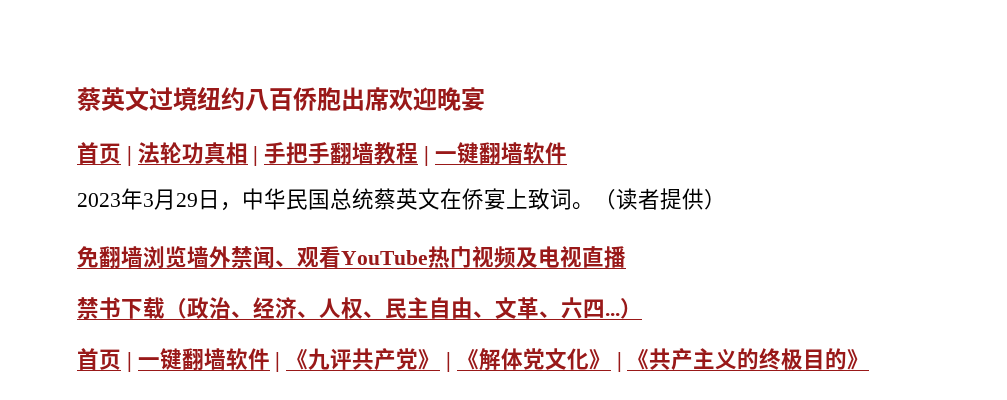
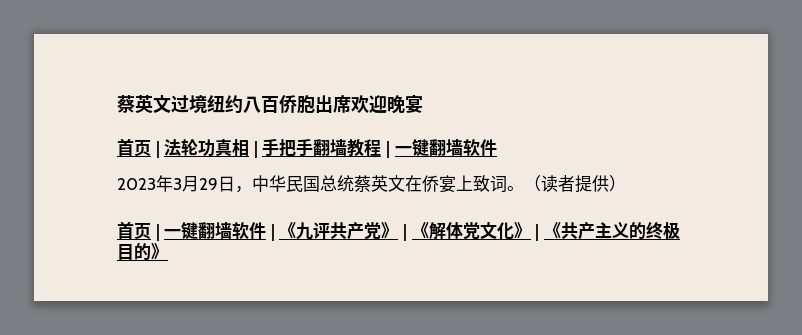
- 免翻墙浏览墙外禁闻、观看YouTube热门视频及电视直播
- 禁书下载（政治、经济、人权、民主自由、文革、六四...）

